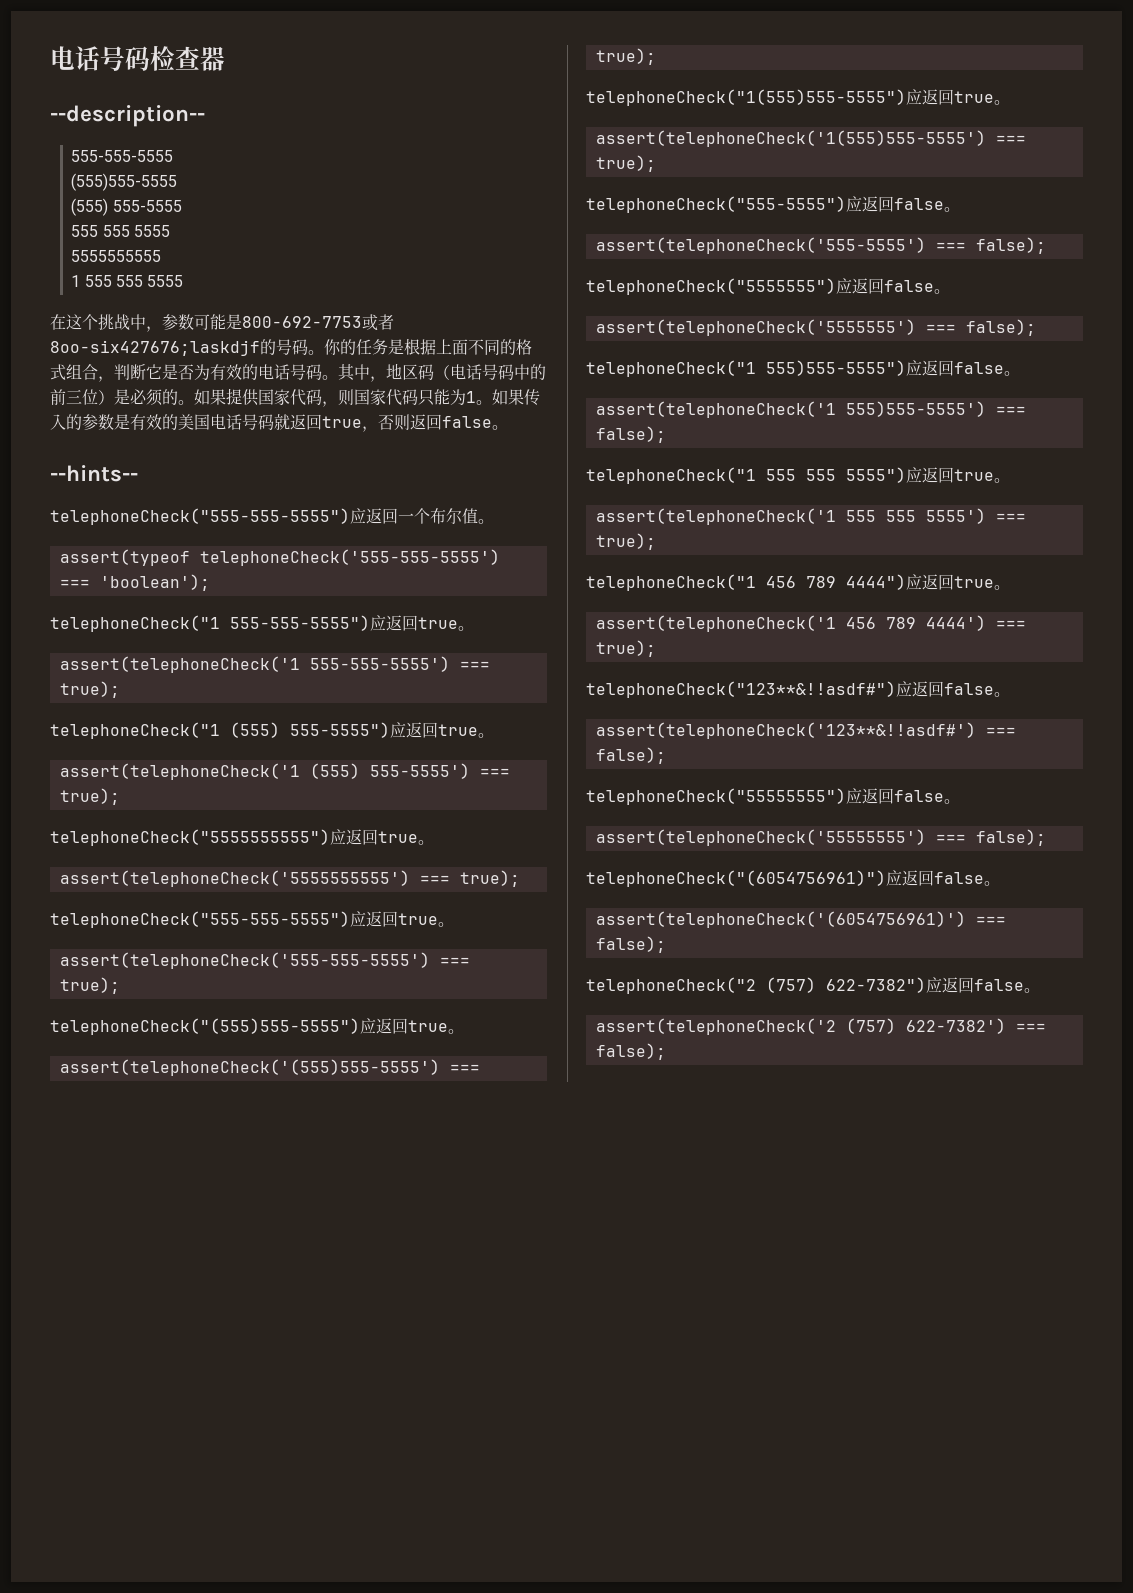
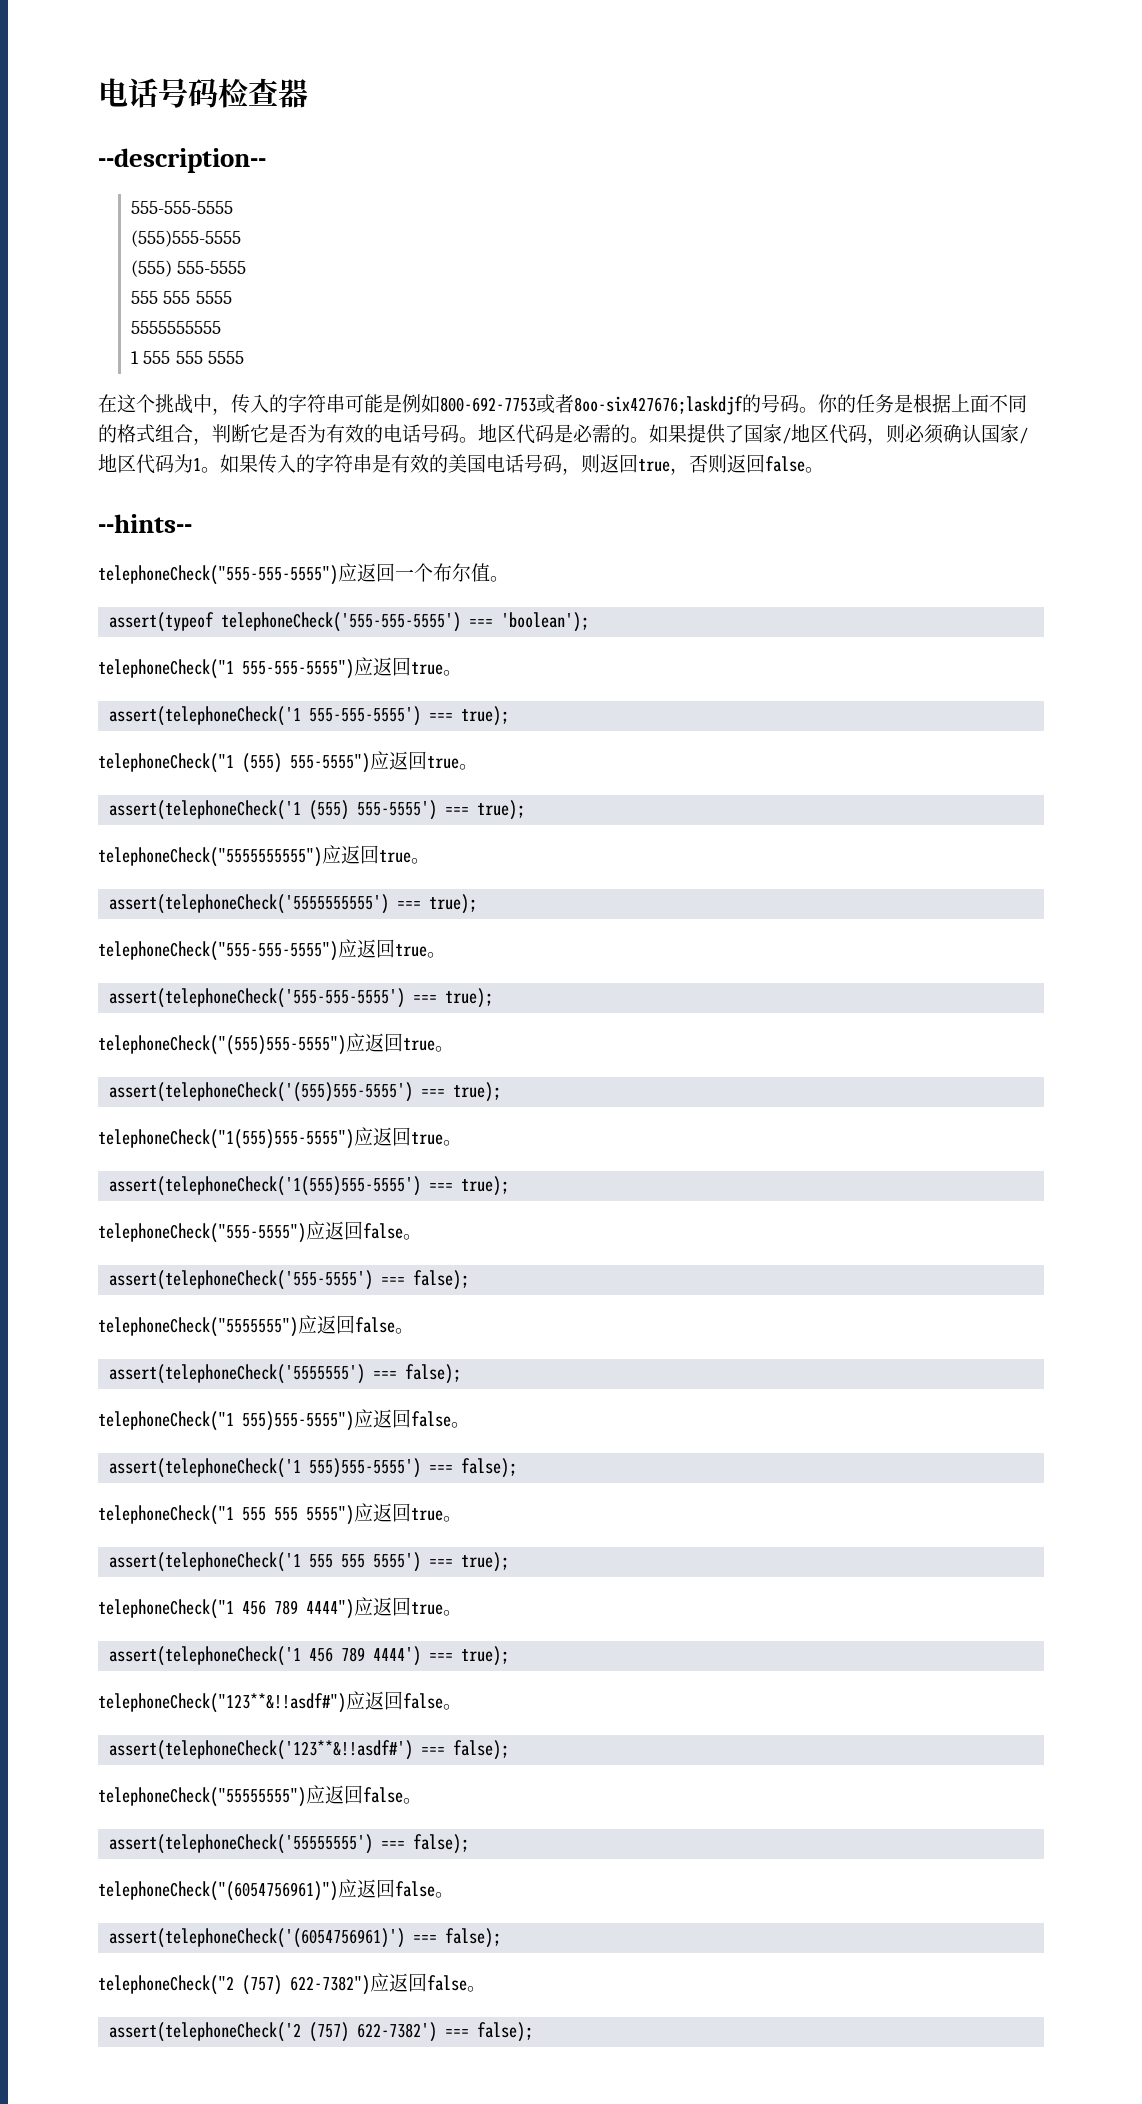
- 在这个挑战中，参数可能是800-692-7753或者8oo-six427676;laskdjf的号码。
+ 在这个挑战中，传入的字符串可能是例如800-692-7753或者8oo-six427676;laskdjf的号码。
- 其中，地区码（电话号码中的前三位）是必须的。如果提供国家代码，则国家代码只能为1。
+ 地区代码是必需的。如果提供了国家/地区代码，则必须确认国家/地区代码为1。
- 如果传入的参数是有效的美国电话号码就返回true，否则返回false。
+ 如果传入的字符串是有效的美国电话号码，则返回true，否则返回false。

